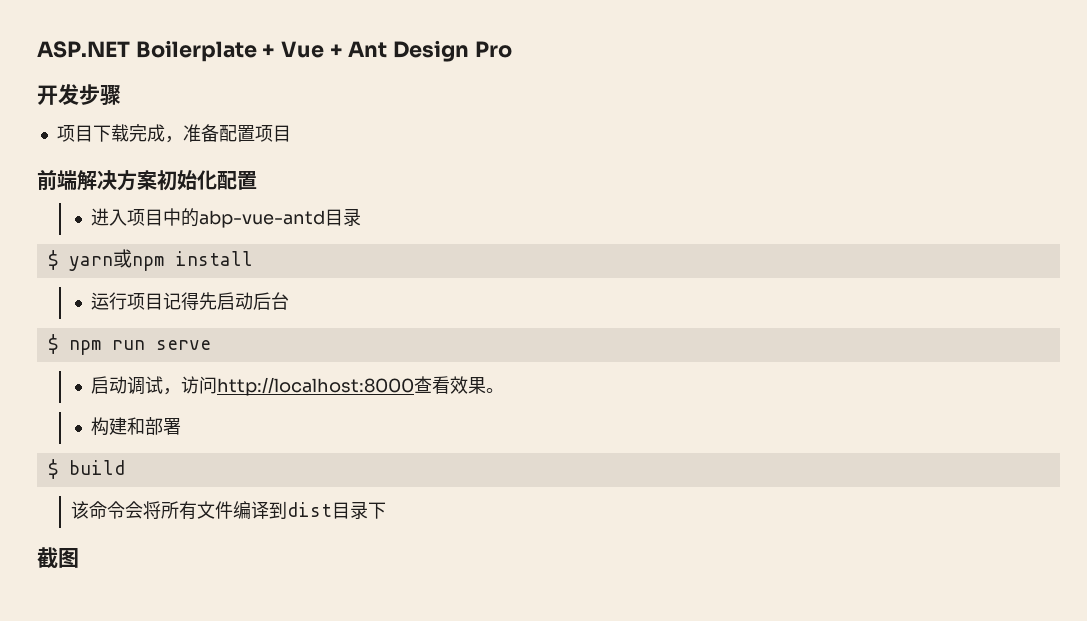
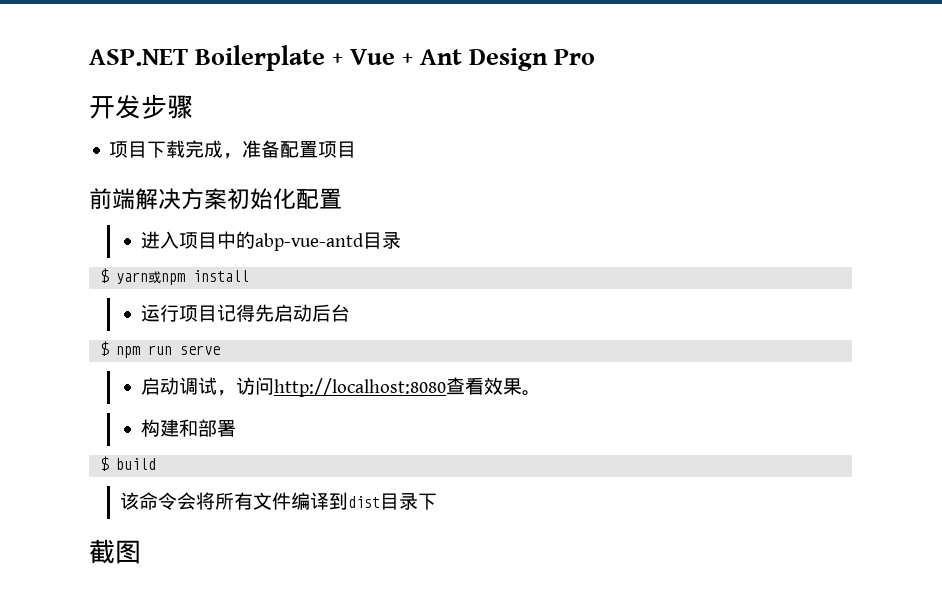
- 启动调试，访问http://localhost:8000查看效果。
+ 启动调试，访问http://localhost:8080查看效果。

